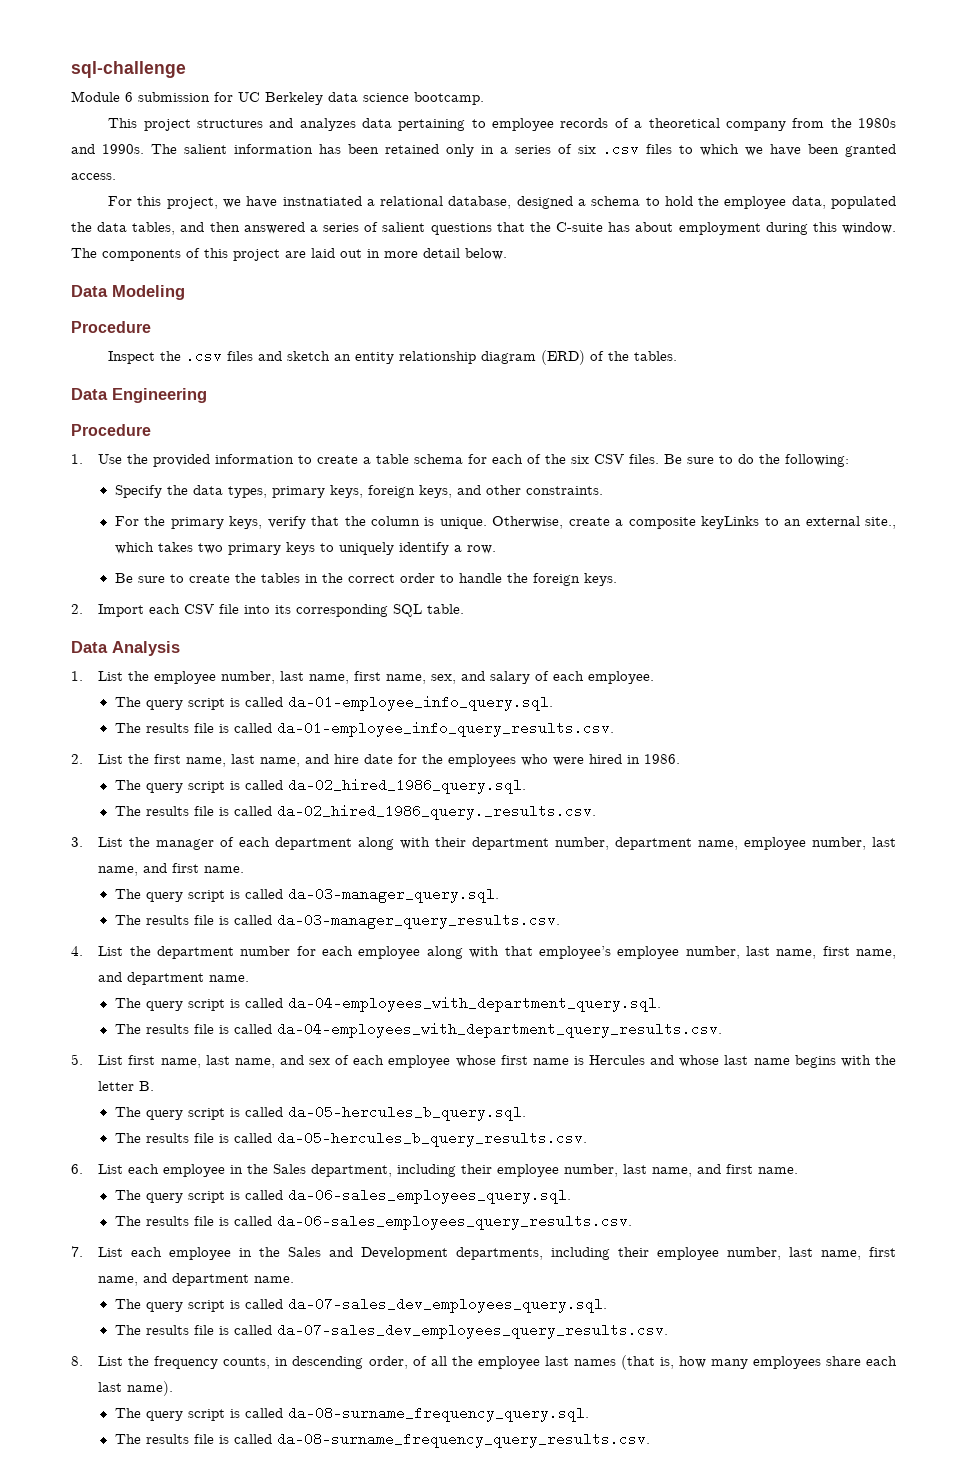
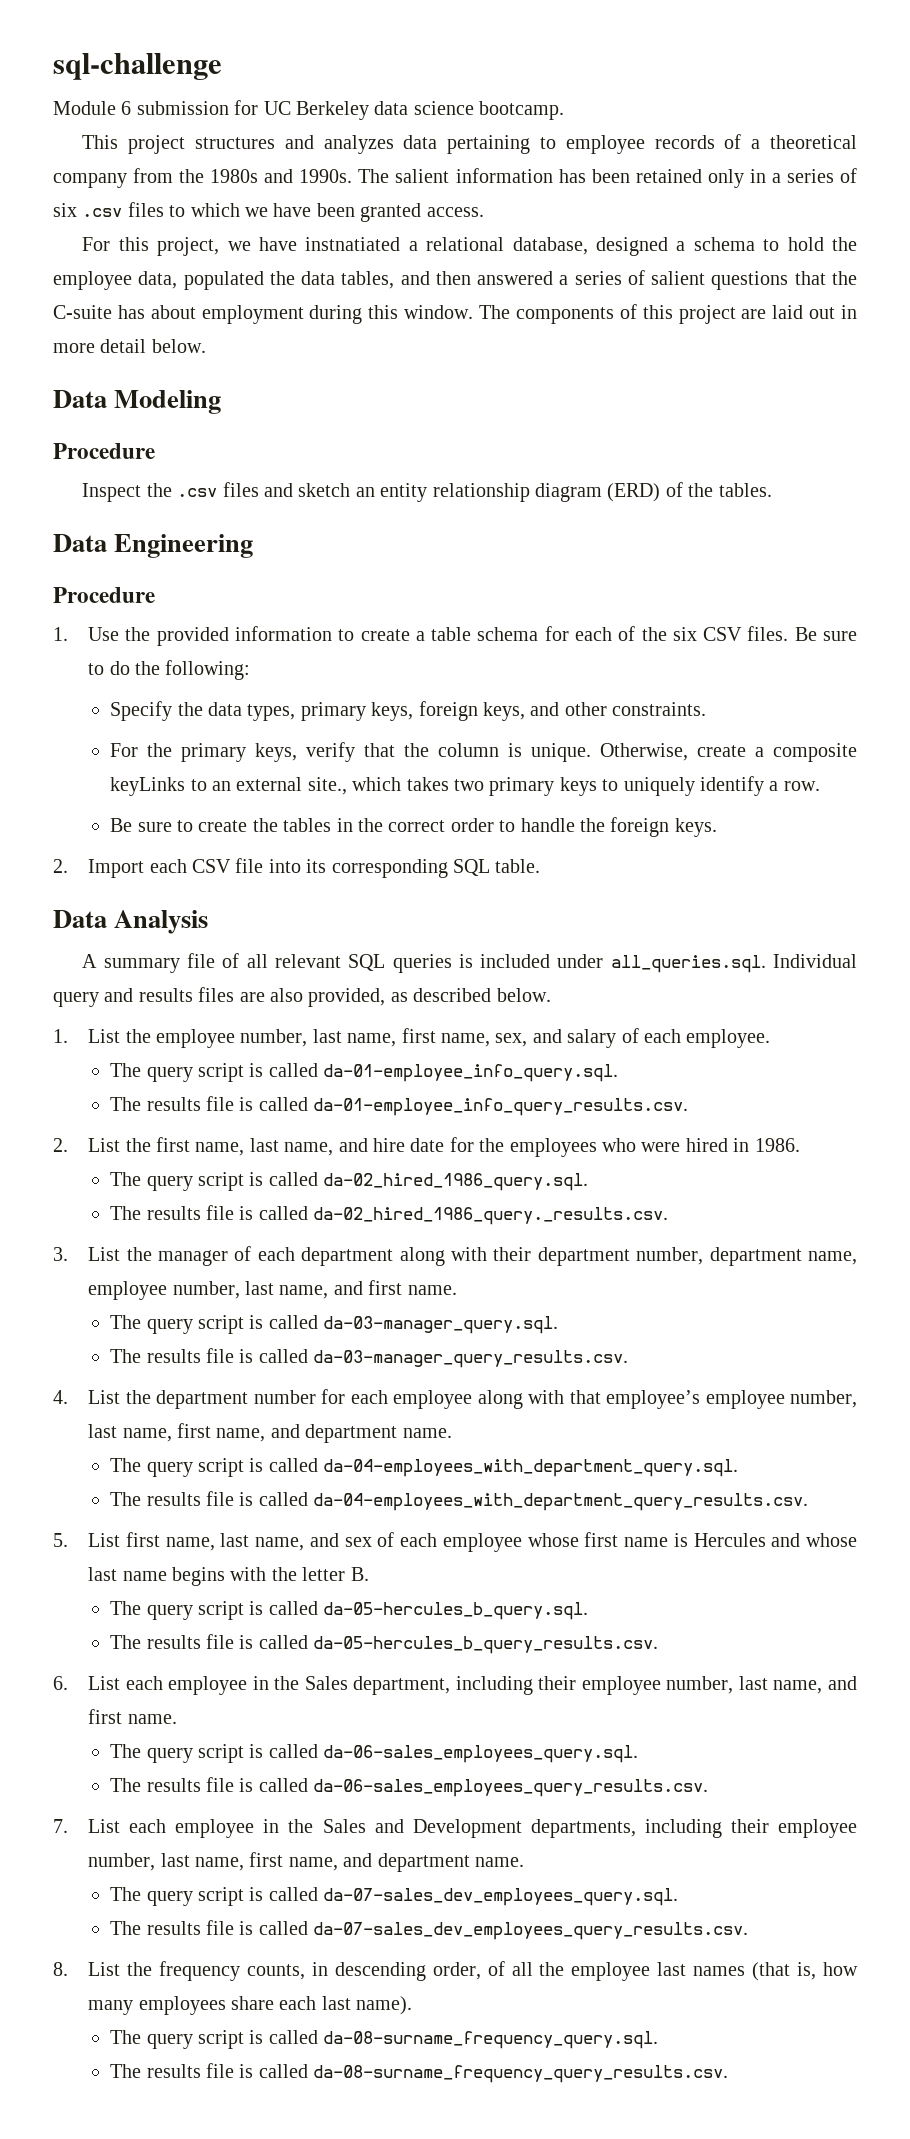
+ A summary file of all relevant SQL queries is included under all_queries.sql. Individual query and results files are also provided, as described below.

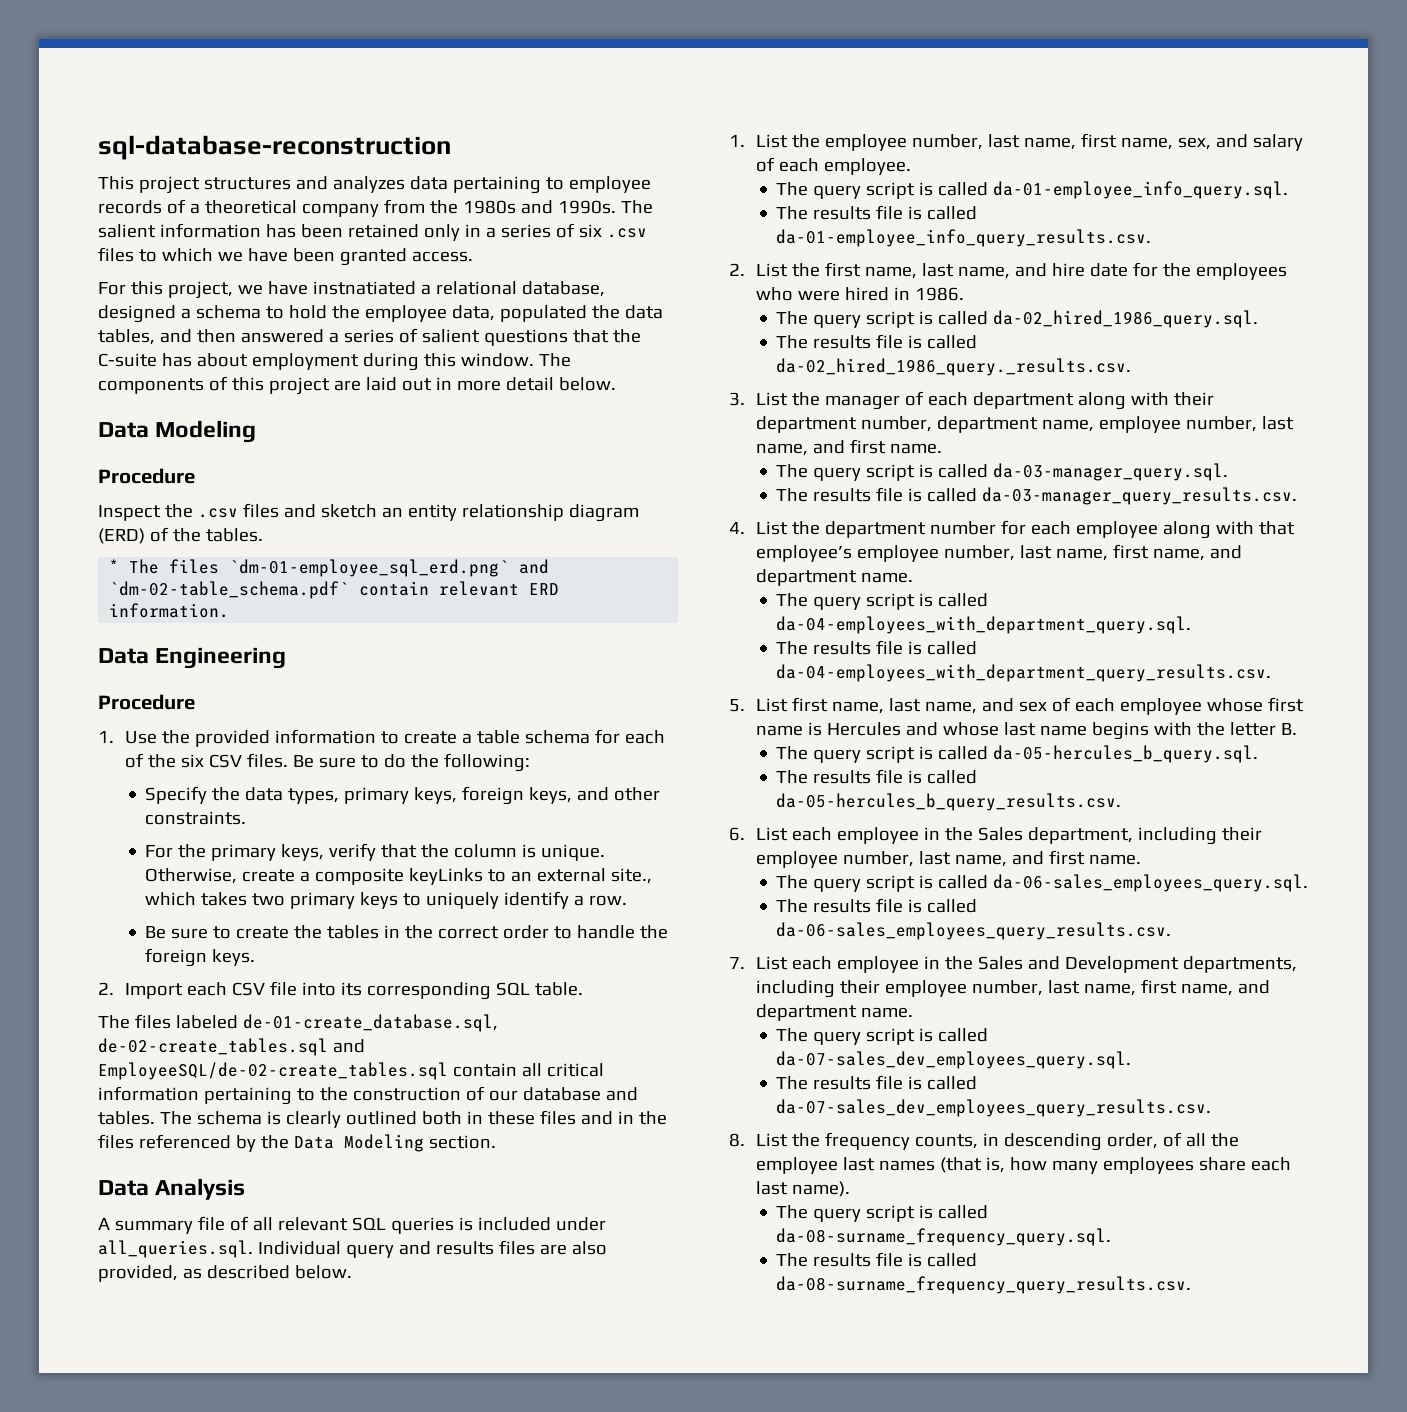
- sql-challenge
- Module 6 submission for UC Berkeley data science bootcamp.
+ sql-database-reconstruction
+ * The files `dm-01-employee_sql_erd.png` and `dm-02-table_schema.pdf` contain relevant ERD information.
+ The files labeled de-01-create_database.sql, de-02-create_tables.sql and EmployeeSQL/de-02-create_tables.sql contain all critical information pertaining to the construction of our database and tables. The schema is clearly outlined both in these files and in the files referenced by the Data Modeling section.

